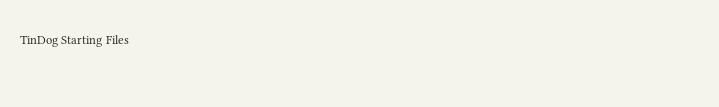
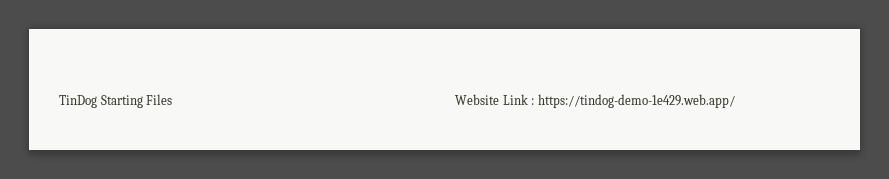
+ Website Link : https://tindog-demo-1e429.web.app/

